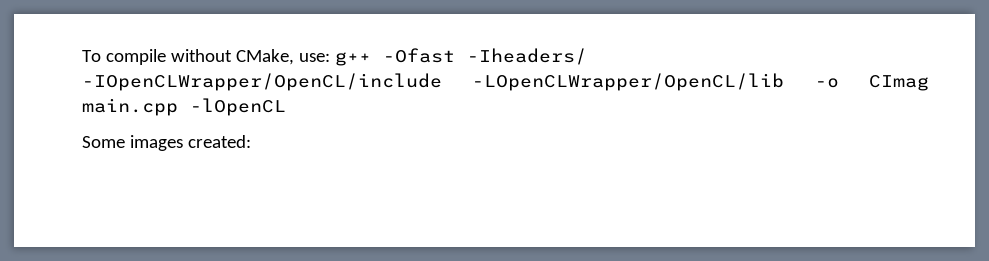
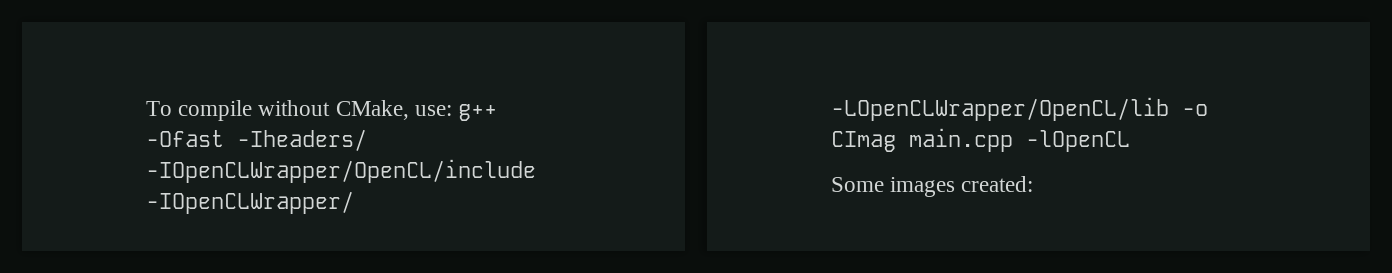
- To compile without CMake, use: g++ -Ofast -Iheaders/ -IOpenCLWrapper/OpenCL/include -LOpenCLWrapper/OpenCL/lib -o CImag main.cpp -lOpenCL
+ To compile without CMake, use: g++ -Ofast -Iheaders/ -IOpenCLWrapper/OpenCL/include -IOpenCLWrapper/ -LOpenCLWrapper/OpenCL/lib -o CImag main.cpp -lOpenCL

